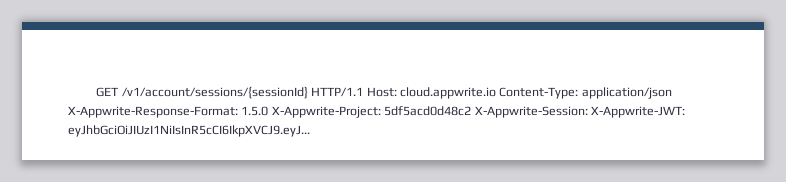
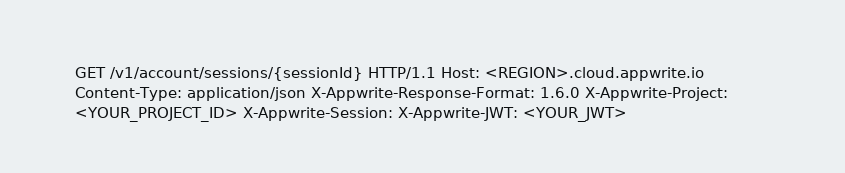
- GET /v1/account/sessions/{sessionId} HTTP/1.1 Host: cloud.appwrite.io Content-Type: application/json X-Appwrite-Response-Format: 1.5.0 X-Appwrite-Project: 5df5acd0d48c2 X-Appwrite-Session: X-Appwrite-JWT: eyJhbGciOiJIUzI1NiIsInR5cCI6IkpXVCJ9.eyJ...
+ GET /v1/account/sessions/{sessionId} HTTP/1.1 Host: <REGION>.cloud.appwrite.io Content-Type: application/json X-Appwrite-Response-Format: 1.6.0 X-Appwrite-Project: <YOUR_PROJECT_ID> X-Appwrite-Session: X-Appwrite-JWT: <YOUR_JWT>

